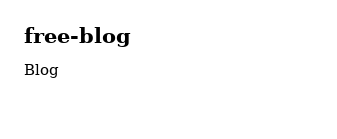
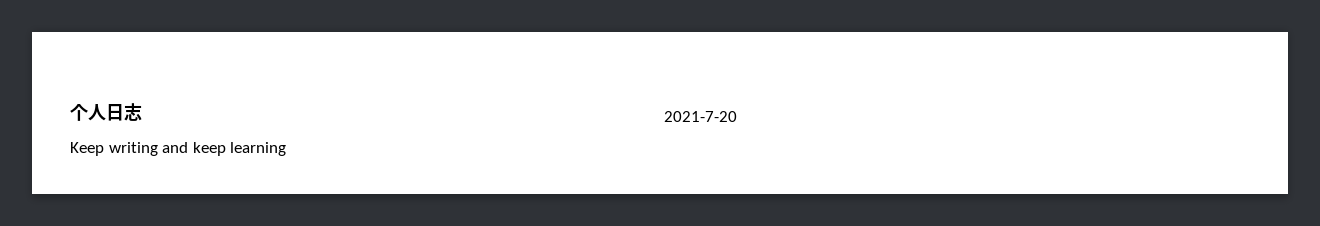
- free-blog
- Blog
+ 个人日志
+ Keep writing and keep learning
+ 2021-7-20

